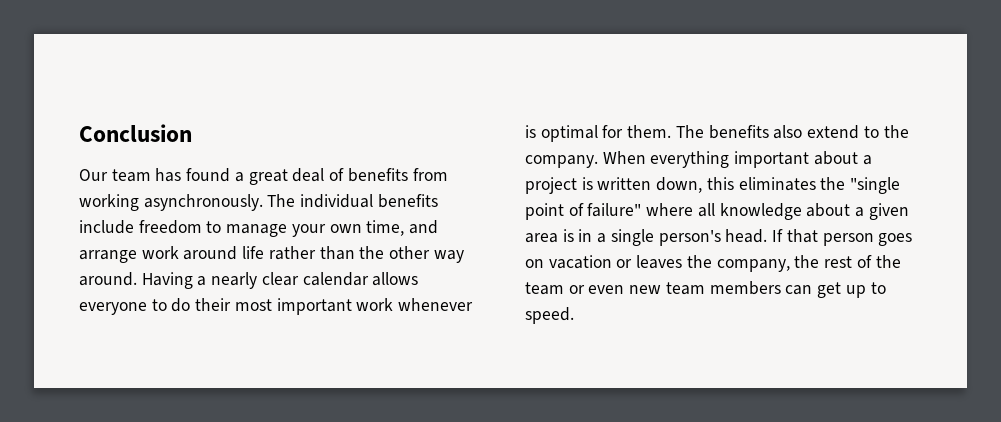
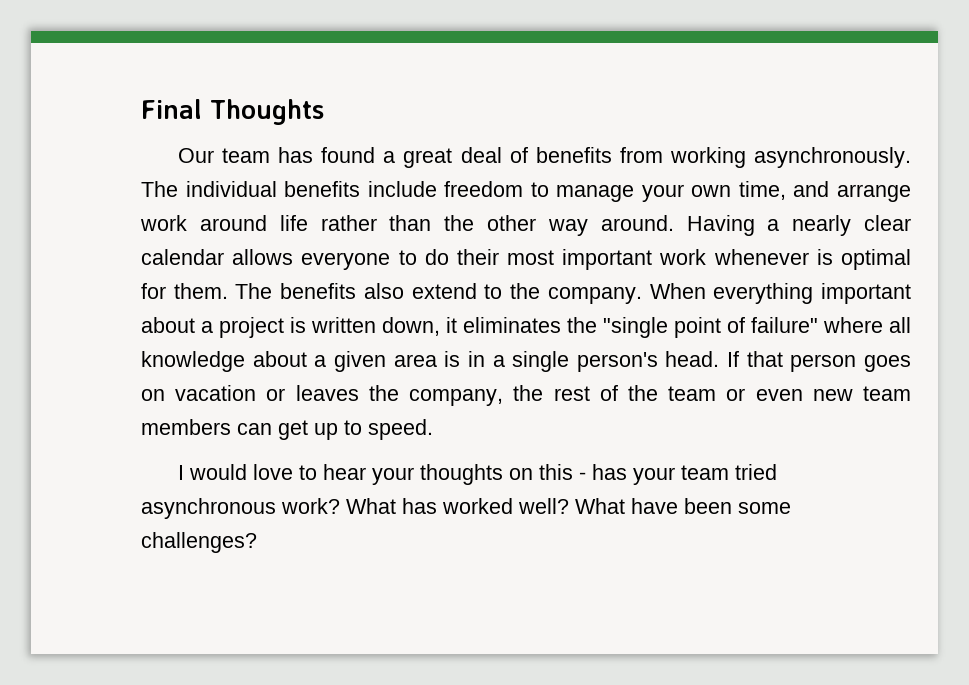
- Conclusion
+ Final Thoughts
- When everything important about a project is written down, this eliminates the "single point of failure" where all knowledge about a given area is in a single person's head.
+ When everything important about a project is written down, it eliminates the "single point of failure" where all knowledge about a given area is in a single person's head.
+ I would love to hear your thoughts on this - has your team tried asynchronous work? What has worked well? What have been some challenges?

